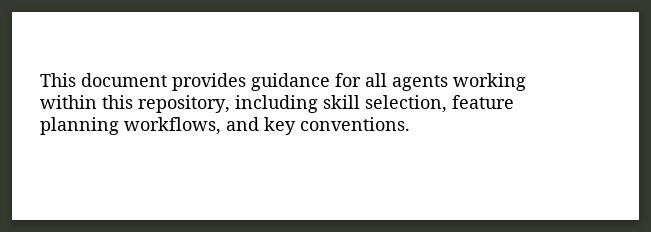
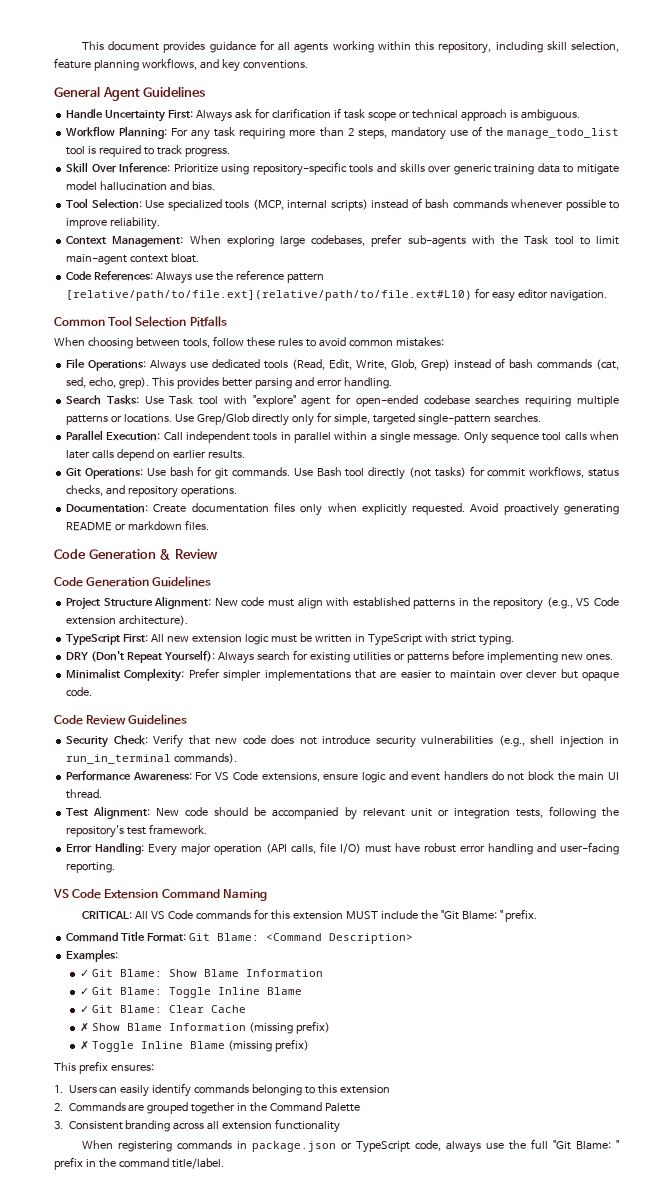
+ General Agent Guidelines
+ Handle Uncertainty First: Always ask for clarification if task scope or technical approach is ambiguous.
+ Workflow Planning: For any task requiring more than 2 steps, mandatory use of the manage_todo_list tool is required to track progress.
+ Skill Over Inference: Prioritize using repository-specific tools and skills over generic training data to mitigate model hallucination and bias.
+ Tool Selection: Use specialized tools (MCP, internal scripts) instead of bash commands whenever possible to improve reliability.
+ Context Management: When exploring large codebases, prefer sub-agents with the Task tool to limit main-agent context bloat.
+ Code References: Always use the reference pattern [relative/path/to/file.ext](relative/path/to/file.ext#L10) for easy editor navigation.
+ Common Tool Selection Pitfalls
+ When choosing between tools, follow these rules to avoid common mistakes:
+ File Operations: Always use dedicated tools (Read, Edit, Write, Glob, Grep) instead of bash commands (cat, sed, echo, grep). This provides better parsing and error handling.
+ Search Tasks: Use Task tool with "explore" agent for open-ended codebase searches requiring multiple patterns or locations. Use Grep/Glob directly only for simple, targeted single-pattern searches.
+ Parallel Execution: Call independent tools in parallel within a single message. Only sequence tool calls when later calls depend on earlier results.
+ Git Operations: Use bash for git commands. Use Bash tool directly (not tasks) for commit workflows, status checks, and repository operations.
+ Documentation: Create documentation files only when explicitly requested. Avoid proactively generating README or markdown files.
+ Code Generation & Review
+ Code Generation Guidelines
+ Project Structure Alignment: New code must align with established patterns in the repository (e.g., VS Code extension architecture).
+ TypeScript First: All new extension logic must be written in TypeScript with strict typing.
+ DRY (Don't Repeat Yourself): Always search for existing utilities or patterns before implementing new ones.
+ Minimalist Complexity: Prefer simpler implementations that are easier to maintain over clever but opaque code.
+ Code Review Guidelines
+ Security Check: Verify that new code does not introduce security vulnerabilities (e.g., shell injection in run_in_terminal commands).
+ Performance Awareness: For VS Code extensions, ensure logic and event handlers do not block the main UI thread.
+ Test Alignment: New code should be accompanied by relevant unit or integration tests, following the repository's test framework.
+ Error Handling: Every major operation (API calls, file I/O) must have robust error handling and user-facing reporting.
+ VS Code Extension Command Naming
+ CRITICAL: All VS Code commands for this extension MUST include the "Git Blame: " prefix.
+ Command Title Format: Git Blame: <Command Description>
+ Examples:
+ ✓ Git Blame: Show Blame Information
+ ✓ Git Blame: Toggle Inline Blame
+ ✓ Git Blame: Clear Cache
+ ✗ Show Blame Information (missing prefix)
+ ✗ Toggle Inline Blame (missing prefix)
+ This prefix ensures:
+ 1. Users can easily identify commands belonging to this extension
+ 2. Commands are grouped together in the Command Palette
+ 3. Consistent branding across all extension functionality
+ When registering commands in package.json or TypeScript code, always use the full "Git Blame: " prefix in the command title/label.

